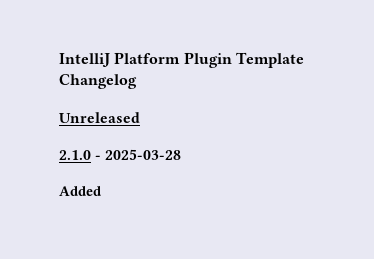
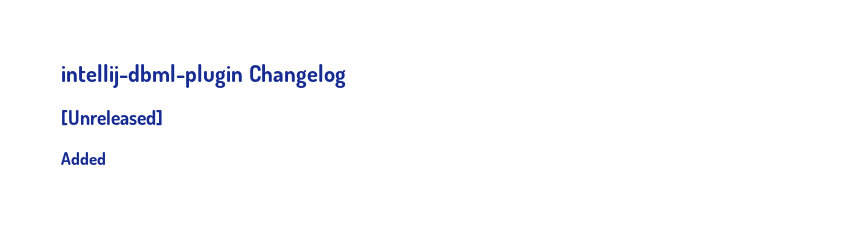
- IntelliJ Platform Plugin Template Changelog
- Unreleased
- 2.1.0 - 2025-03-28
+ intellij-dbml-plugin Changelog
+ [Unreleased]

